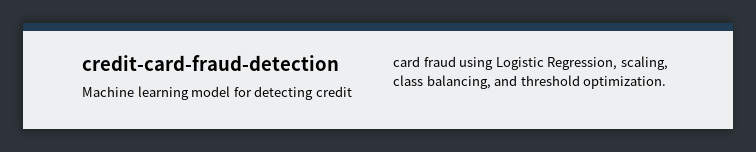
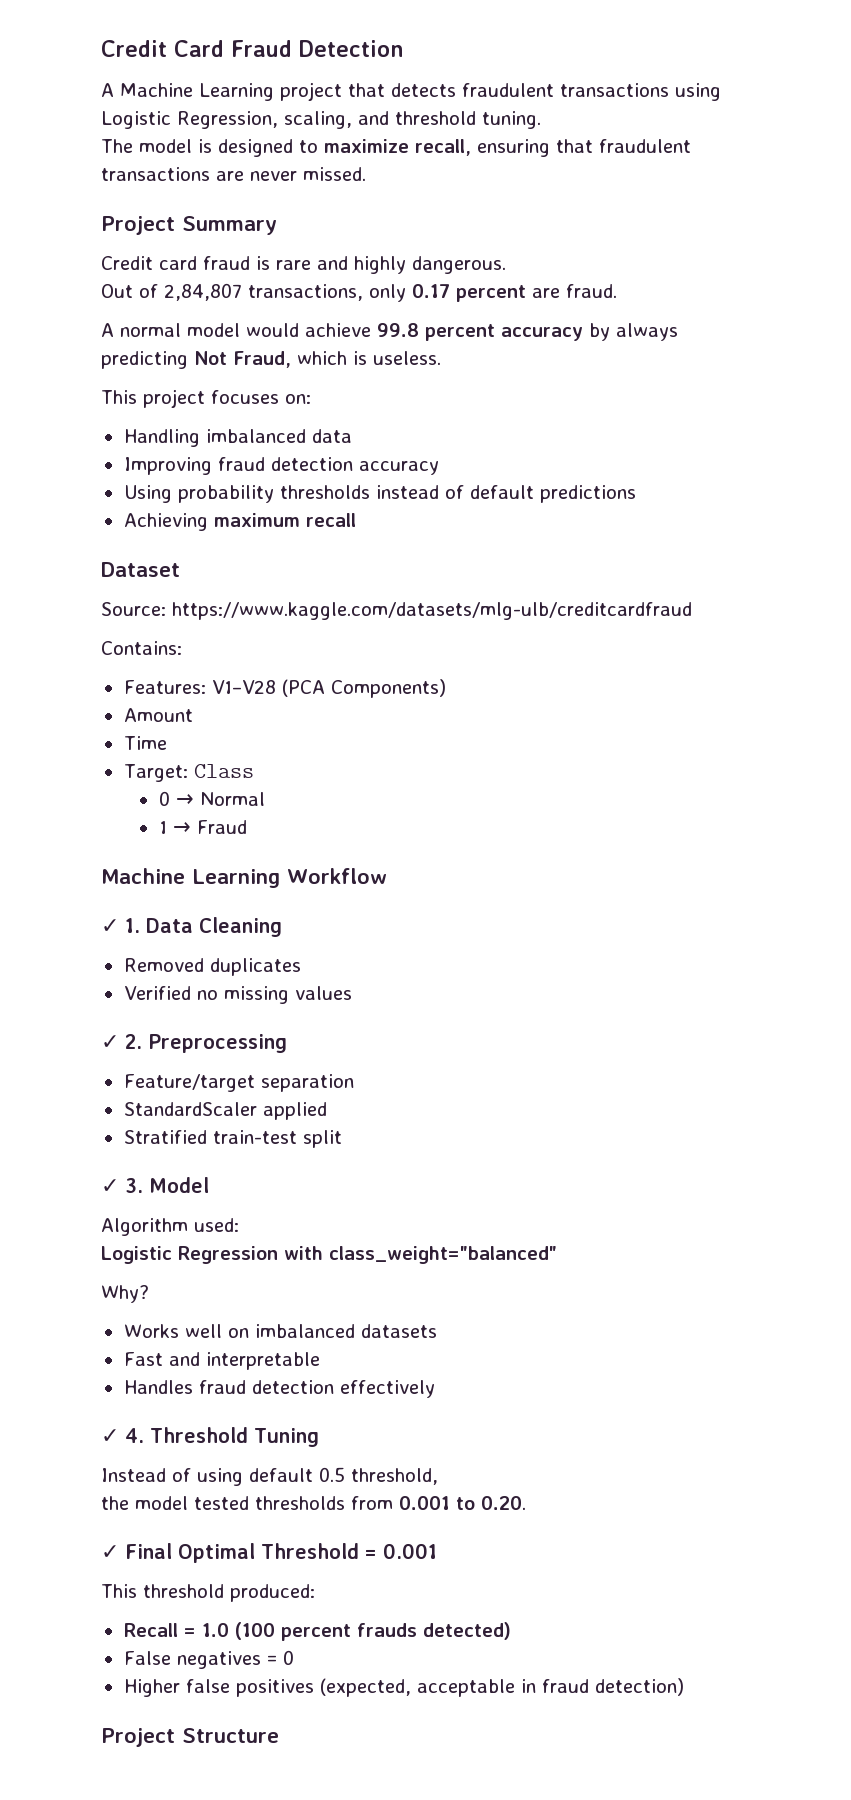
- credit-card-fraud-detection
- Machine learning model for detecting credit card fraud using Logistic Regression, scaling, class balancing, and threshold optimization.
+ Credit Card Fraud Detection
+ A Machine Learning project that detects fraudulent transactions using Logistic Regression, scaling, and threshold tuning.
+ The model is designed to maximize recall, ensuring that fraudulent transactions are never missed.
+ Project Summary
+ Credit card fraud is rare and highly dangerous.
+ Out of 2,84,807 transactions, only 0.17 percent are fraud.
+ A normal model would achieve 99.8 percent accuracy by always predicting Not Fraud, which is useless.
+ This project focuses on:
+ Handling imbalanced data
+ Improving fraud detection accuracy
+ Using probability thresholds instead of default predictions
+ Achieving maximum recall
+ Dataset
+ Source: https://www.kaggle.com/datasets/mlg-ulb/creditcardfraud
+ Contains:
+ Features: V1–V28 (PCA Components)
+ Amount
+ Time
+ Target: Class
+ 0 → Normal
+ 1 → Fraud
+ Machine Learning Workflow
+ ✓ 1. Data Cleaning
+ Removed duplicates
+ Verified no missing values
+ ✓ 2. Preprocessing
+ Feature/target separation
+ StandardScaler applied
+ Stratified train-test split
+ ✓ 3. Model
+ Algorithm used:
+ Logistic Regression with class_weight="balanced"
+ Why?
+ Works well on imbalanced datasets
+ Fast and interpretable
+ Handles fraud detection effectively
+ ✓ 4. Threshold Tuning
+ Instead of using default 0.5 threshold,
+ the model tested thresholds from 0.001 to 0.20.
+ ✓ Final Optimal Threshold = 0.001
+ This threshold produced:
+ Recall = 1.0 (100 percent frauds detected)
+ False negatives = 0
+ Higher false positives (expected, acceptable in fraud detection)
+ Project Structure

